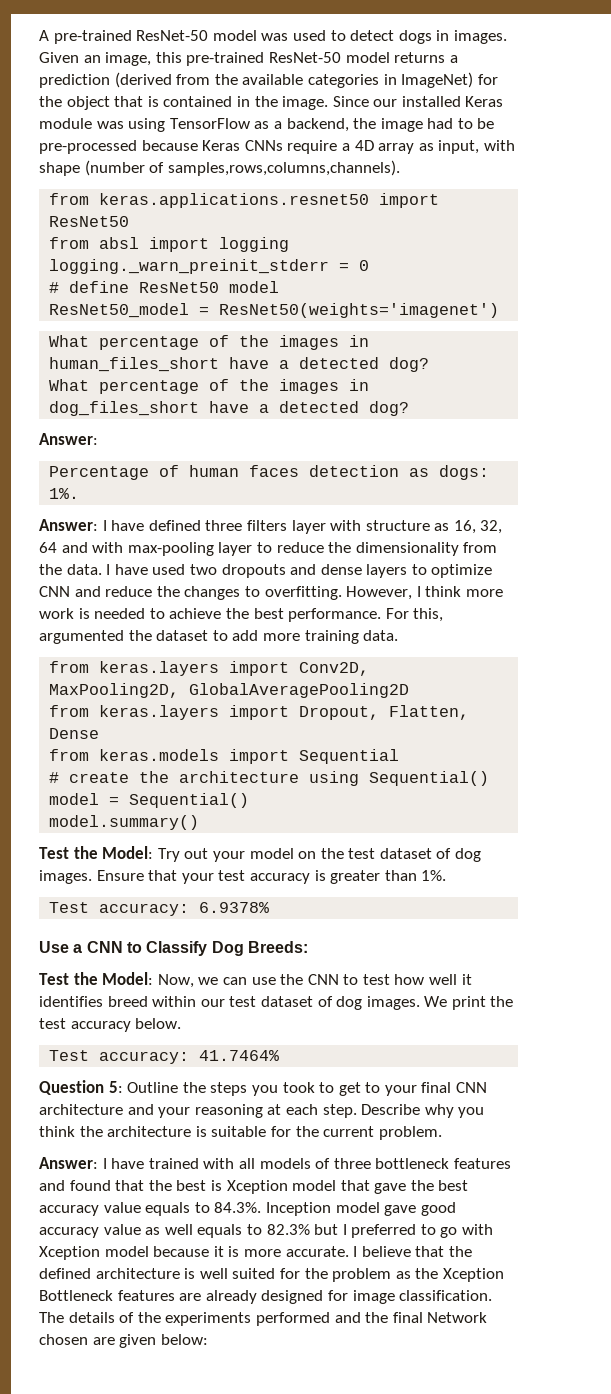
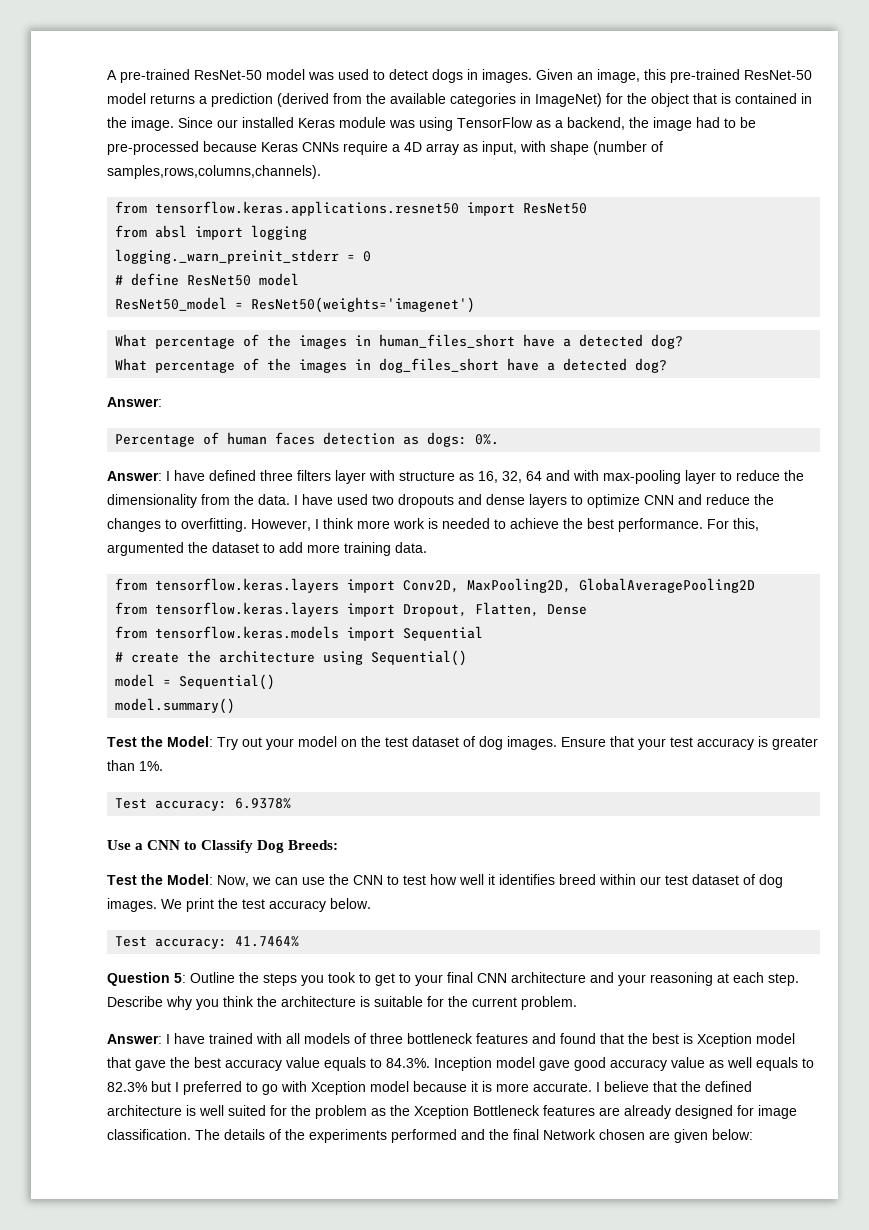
- from keras.applications.resnet50 import ResNet50
+ from tensorflow.keras.applications.resnet50 import ResNet50
- Percentage of human faces detection as dogs: 1%.
+ Percentage of human faces detection as dogs: 0%.
- from keras.layers import Conv2D, MaxPooling2D, GlobalAveragePooling2D
+ from tensorflow.keras.layers import Conv2D, MaxPooling2D, GlobalAveragePooling2D
- from keras.layers import Dropout, Flatten, Dense
+ from tensorflow.keras.layers import Dropout, Flatten, Dense
- from keras.models import Sequential
+ from tensorflow.keras.models import Sequential

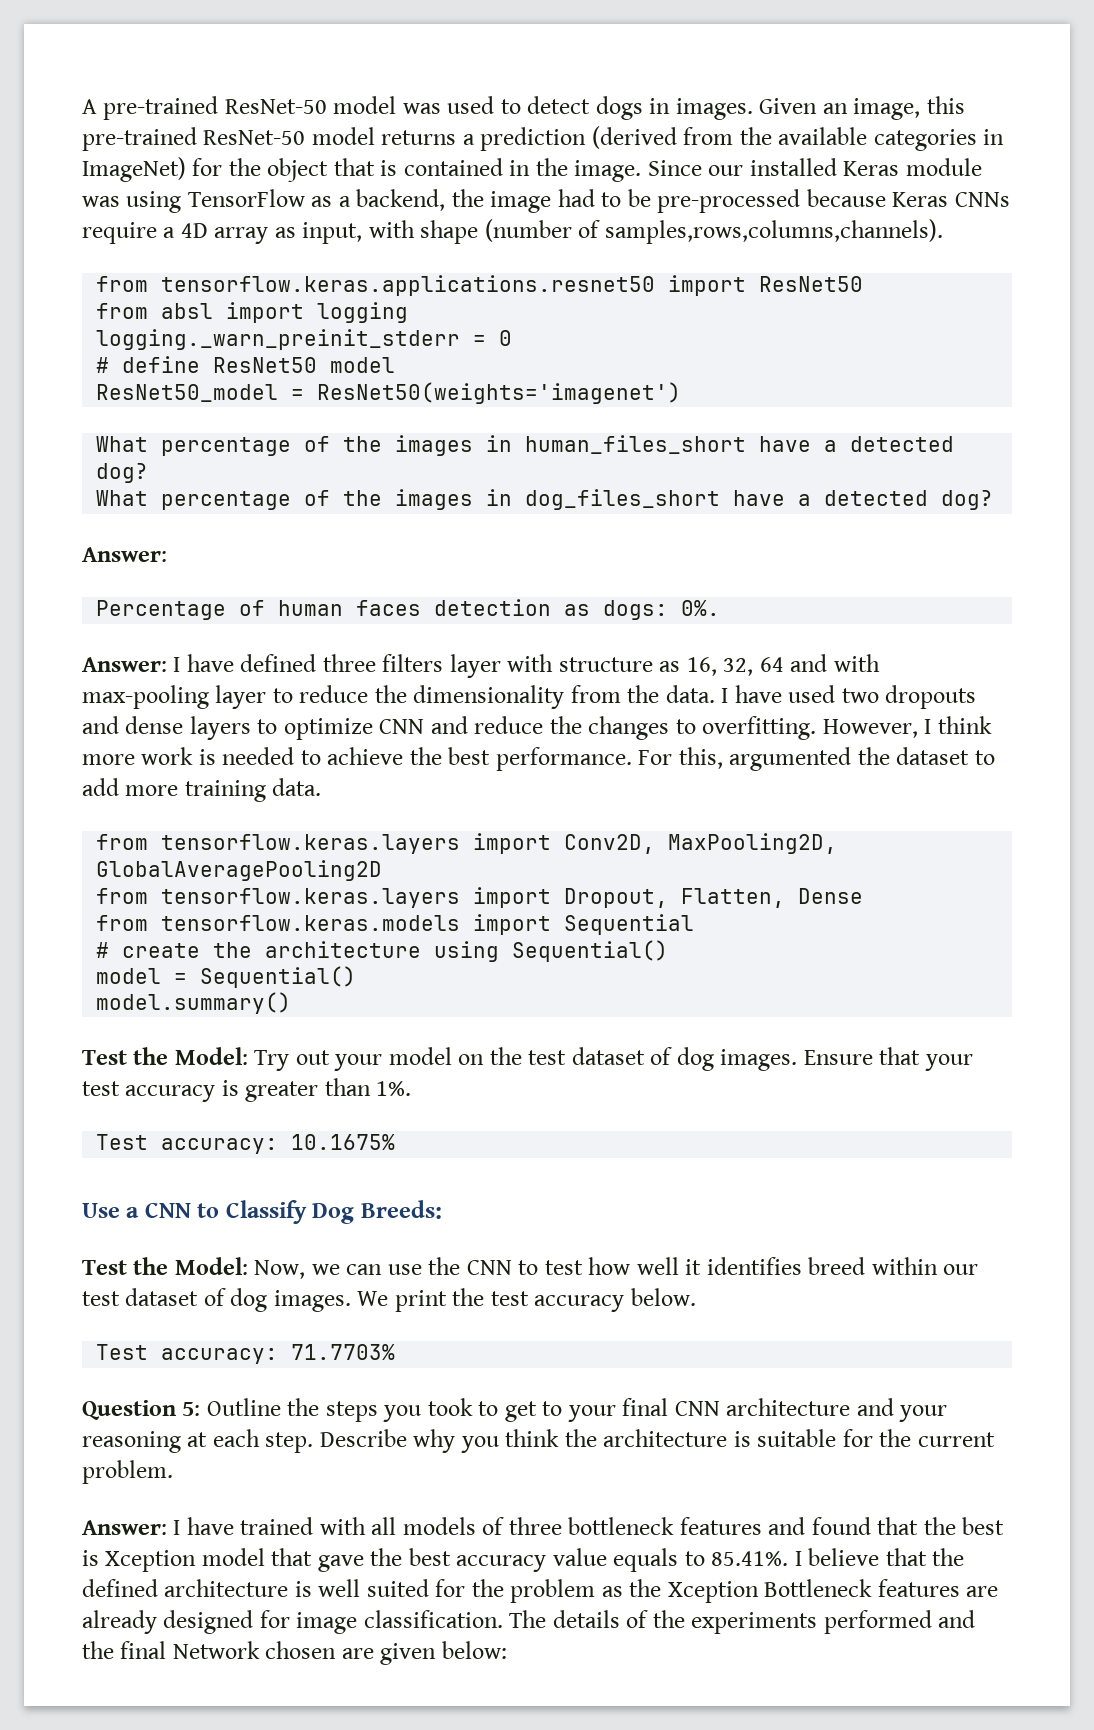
- Test accuracy: 6.9378%
+ Test accuracy: 10.1675%
- Test accuracy: 41.7464%
+ Test accuracy: 71.7703%
- Answer: I have trained with all models of three bottleneck features and found that the best is Xception model that gave the best accuracy value equals to 84.3%. Inception model gave good accuracy value as well equals to 82.3% but I preferred to go with Xception model because it is more accurate. I believe that the defined architecture is well suited for the problem as the Xception Bottleneck features are already designed for image classification.
+ Answer: I have trained with all models of three bottleneck features and found that the best is Xception model that gave the best accuracy value equals to 85.41%. I believe that the defined architecture is well suited for the problem as the Xception Bottleneck features are already designed for image classification.

